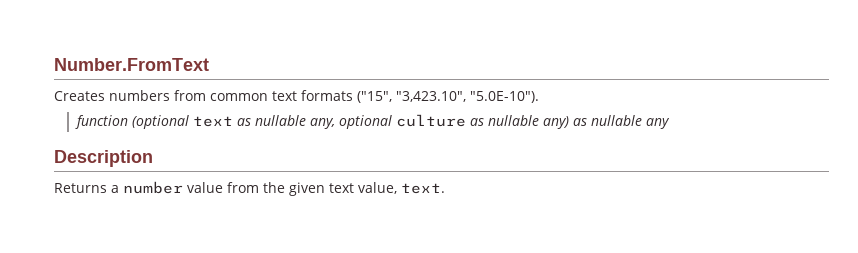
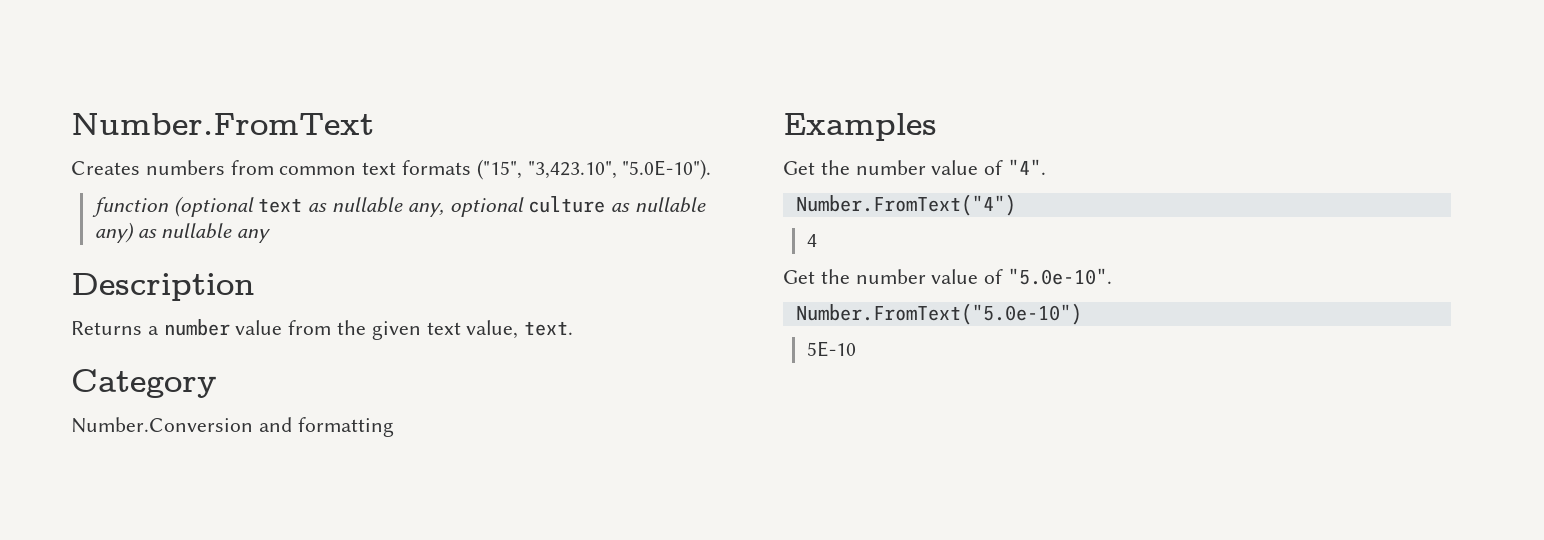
+ Category
+ Number.Conversion and formatting
+ Examples
+ Get the number value of "4".
+ Number.FromText("4")
+ 4
+ Get the number value of "5.0e-10".
+ Number.FromText("5.0e-10")
+ 5E-10

